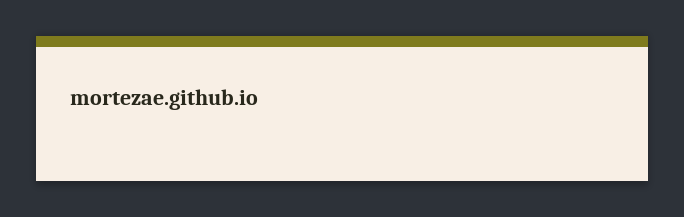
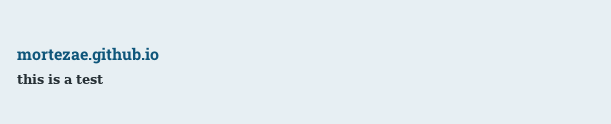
+ this is a test

